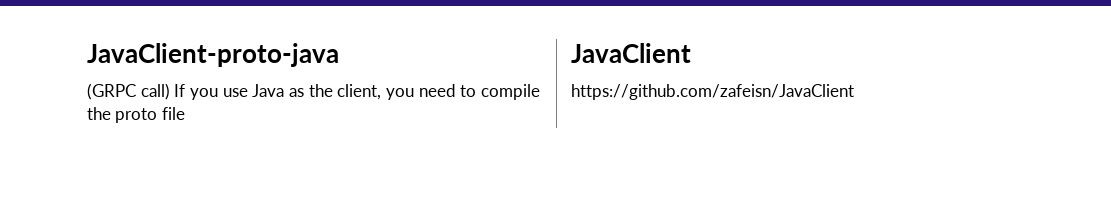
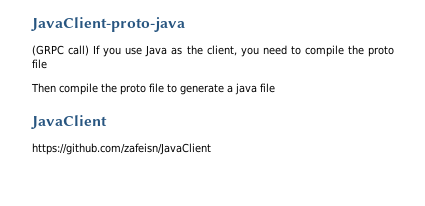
+ Then compile the proto file to generate a java file

